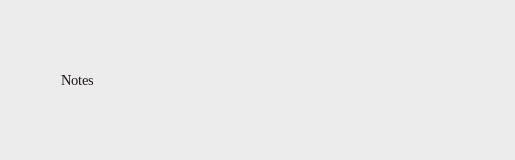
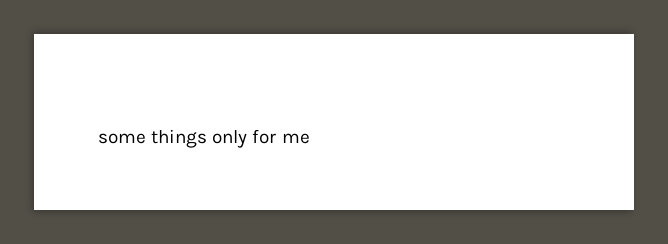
- Notes
+ some things only for me

